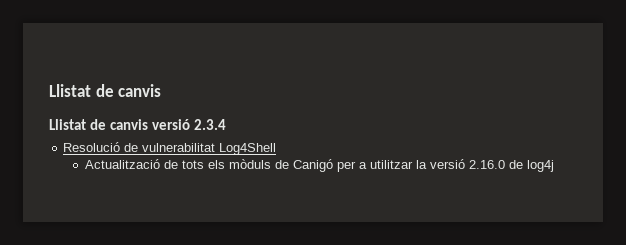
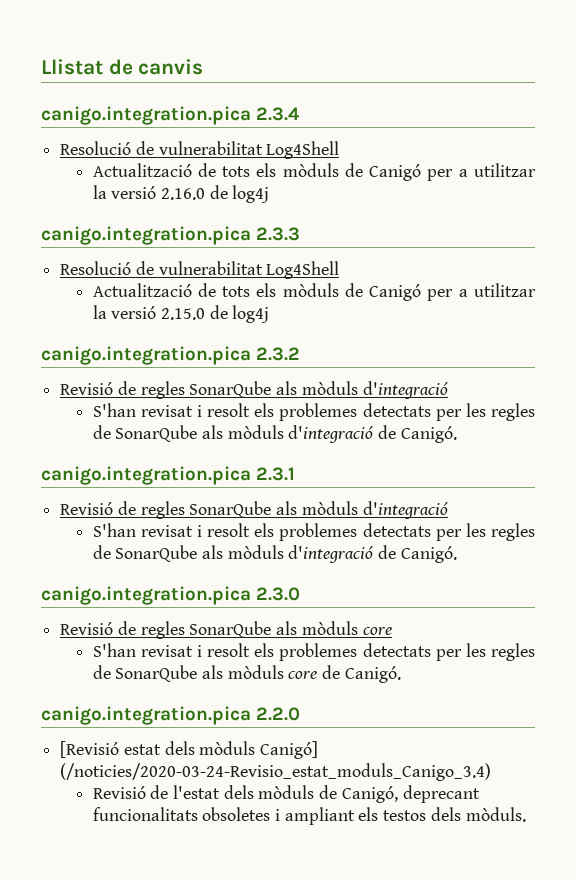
- Llistat de canvis versió 2.3.4
+ canigo.integration.pica 2.3.4
+ canigo.integration.pica 2.3.3
+ Resolució de vulnerabilitat Log4Shell
+ Actualització de tots els mòduls de Canigó per a utilitzar la versió 2.15.0 de log4j
+ canigo.integration.pica 2.3.2
+ Revisió de regles SonarQube als mòduls d'integració
+ S'han revisat i resolt els problemes detectats per les regles de SonarQube als mòduls d'integració de Canigó.
+ canigo.integration.pica 2.3.1
+ Revisió de regles SonarQube als mòduls d'integració
+ S'han revisat i resolt els problemes detectats per les regles de SonarQube als mòduls d'integració de Canigó.
+ canigo.integration.pica 2.3.0
+ Revisió de regles SonarQube als mòduls core
+ S'han revisat i resolt els problemes detectats per les regles de SonarQube als mòduls core de Canigó.
+ canigo.integration.pica 2.2.0
+ [Revisió estat dels mòduls Canigó] (/noticies/2020-03-24-Revisio_estat_moduls_Canigo_3.4)
+ Revisió de l'estat dels mòduls de Canigó, deprecant funcionalitats obsoletes i ampliant els testos dels mòduls.

